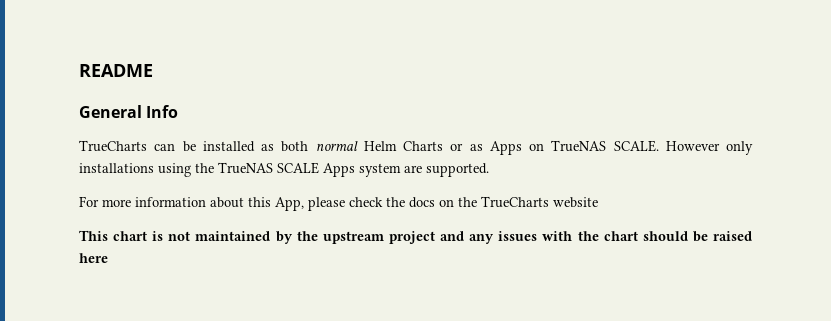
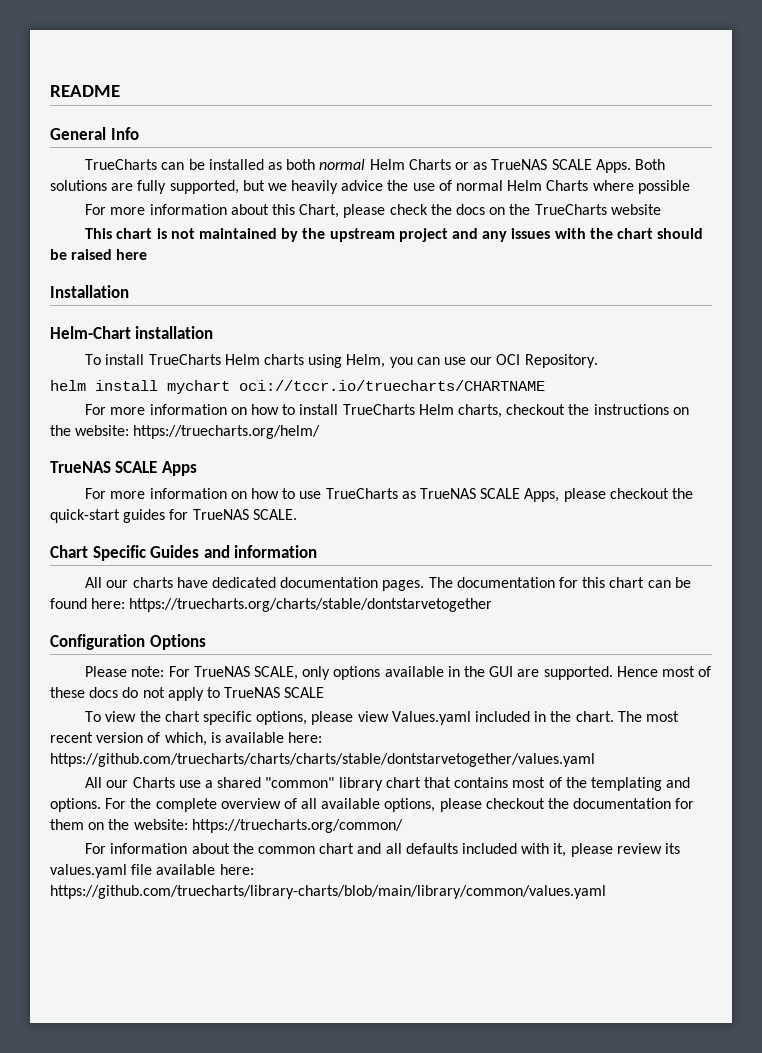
- TrueCharts can be installed as both normal Helm Charts or as Apps on TrueNAS SCALE. However only installations using the TrueNAS SCALE Apps system are supported.
+ TrueCharts can be installed as both normal Helm Charts or as TrueNAS SCALE Apps. Both solutions are fully supported, but we heavily advice the use of normal Helm Charts where possible
- For more information about this App, please check the docs on the TrueCharts website
+ For more information about this Chart, please check the docs on the TrueCharts website
+ Installation
+ Helm-Chart installation
+ To install TrueCharts Helm charts using Helm, you can use our OCI Repository.
+ helm install mychart oci://tccr.io/truecharts/CHARTNAME
+ For more information on how to install TrueCharts Helm charts, checkout the instructions on the website: https://truecharts.org/helm/
+ TrueNAS SCALE Apps
+ For more information on how to use TrueCharts as TrueNAS SCALE Apps, please checkout the quick-start guides for TrueNAS SCALE.
+ Chart Specific Guides and information
+ All our charts have dedicated documentation pages. The documentation for this chart can be found here: https://truecharts.org/charts/stable/dontstarvetogether
+ Configuration Options
+ Please note: For TrueNAS SCALE, only options available in the GUI are supported. Hence most of these docs do not apply to TrueNAS SCALE
+ To view the chart specific options, please view Values.yaml included in the chart. The most recent version of which, is available here: https://github.com/truecharts/charts/charts/stable/dontstarvetogether/values.yaml
+ All our Charts use a shared "common" library chart that contains most of the templating and options. For the complete overview of all available options, please checkout the documentation for them on the website: https://truecharts.org/common/
+ For information about the common chart and all defaults included with it, please review its values.yaml file available here: https://github.com/truecharts/library-charts/blob/main/library/common/values.yaml

